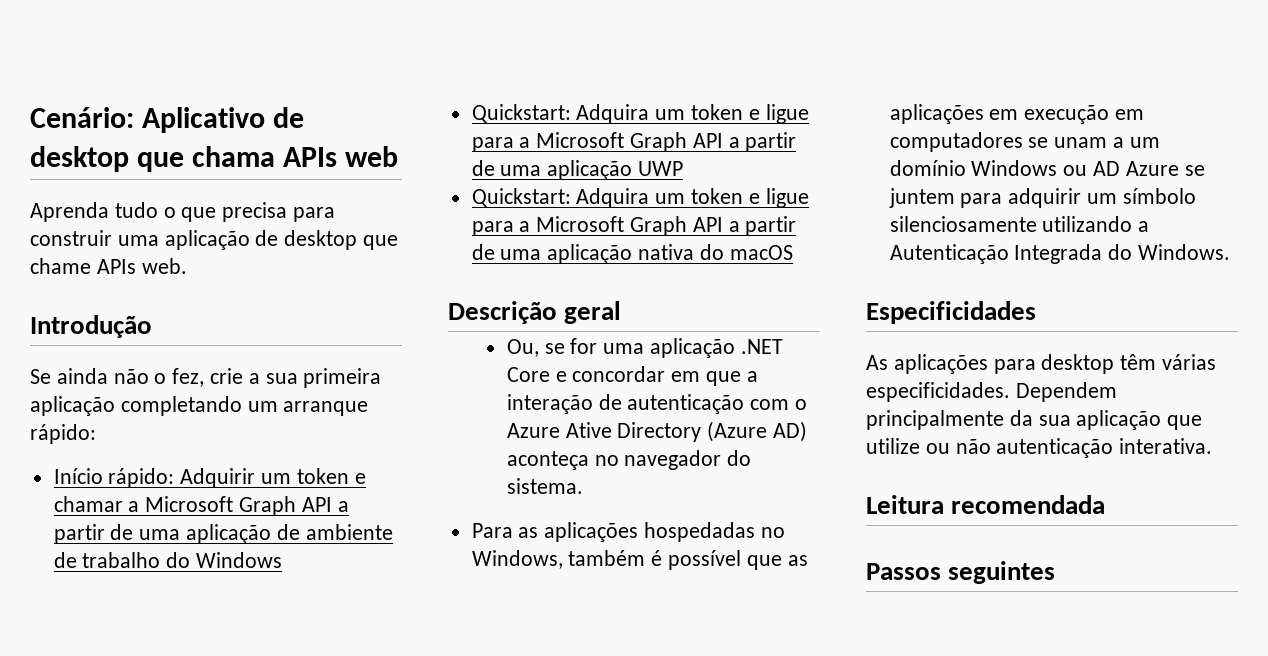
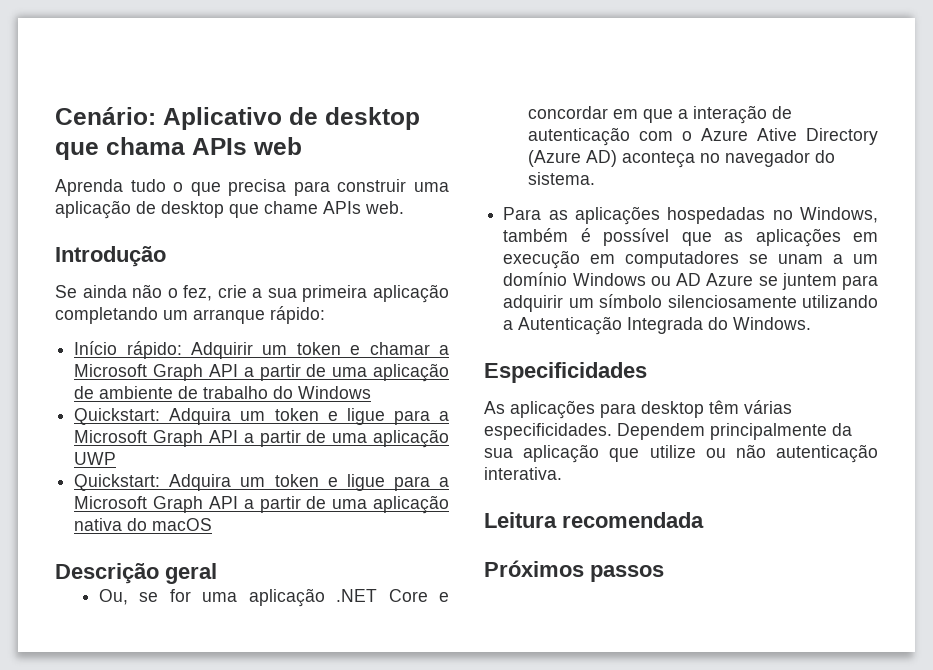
- Passos seguintes
+ Próximos passos

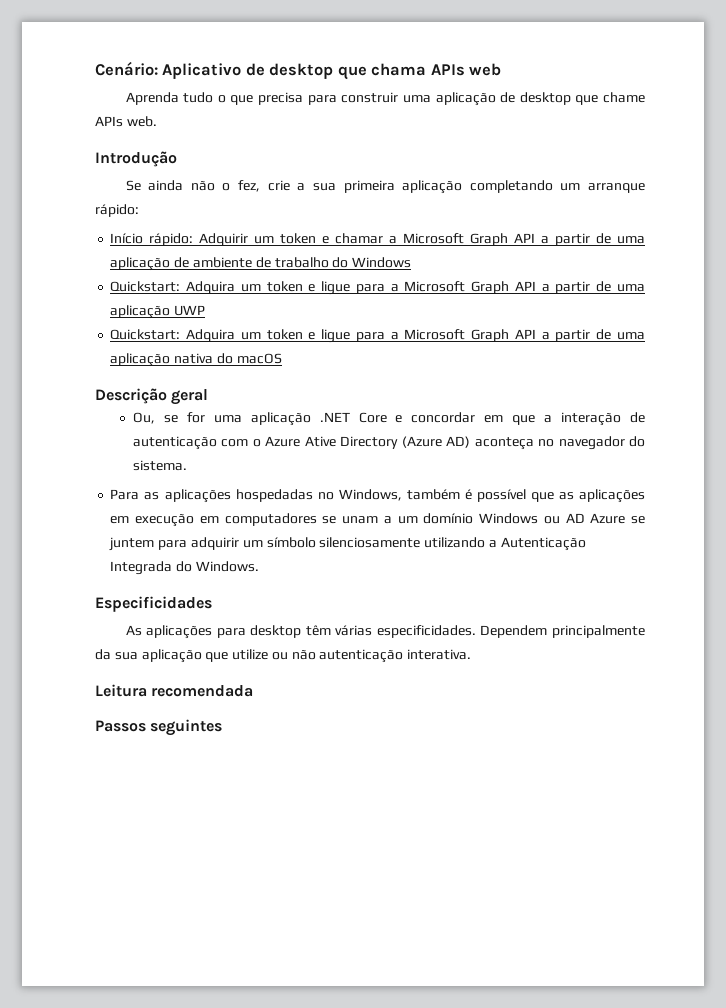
- Próximos passos
+ Passos seguintes

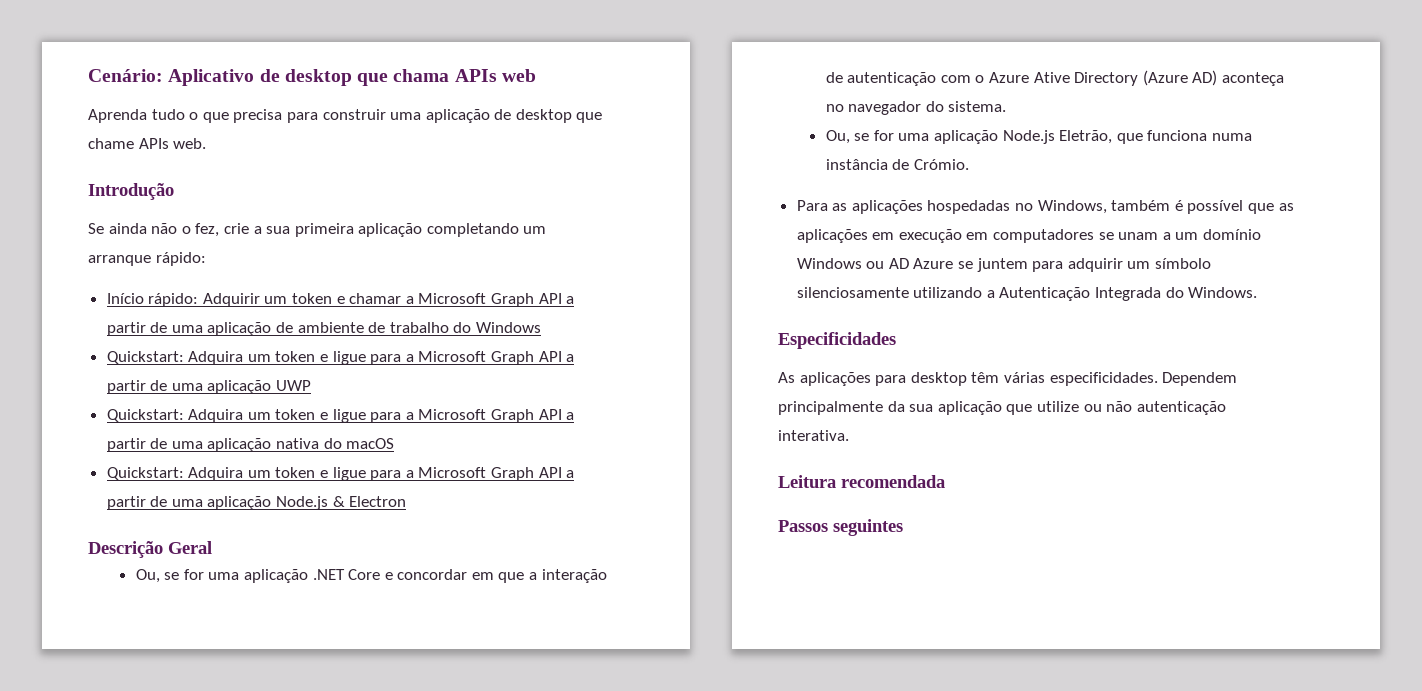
+ Quickstart: Adquira um token e ligue para a Microsoft Graph API a partir de uma aplicação Node.js & Electron
- Descrição geral
+ Descrição Geral
+ Ou, se for uma aplicação Node.js Eletrão, que funciona numa instância de Crómio.

